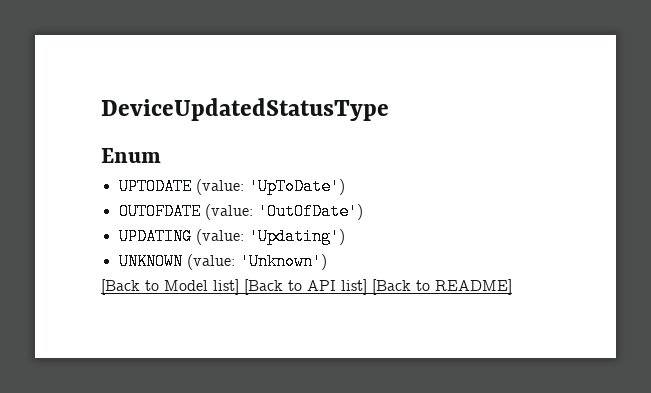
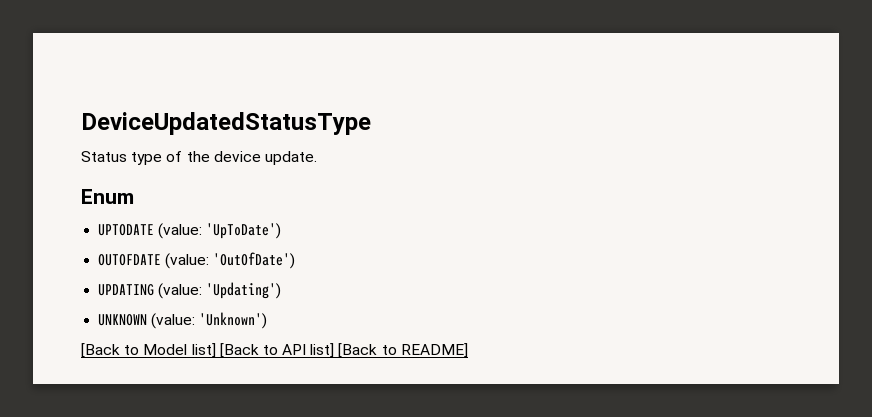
+ Status type of the device update.

